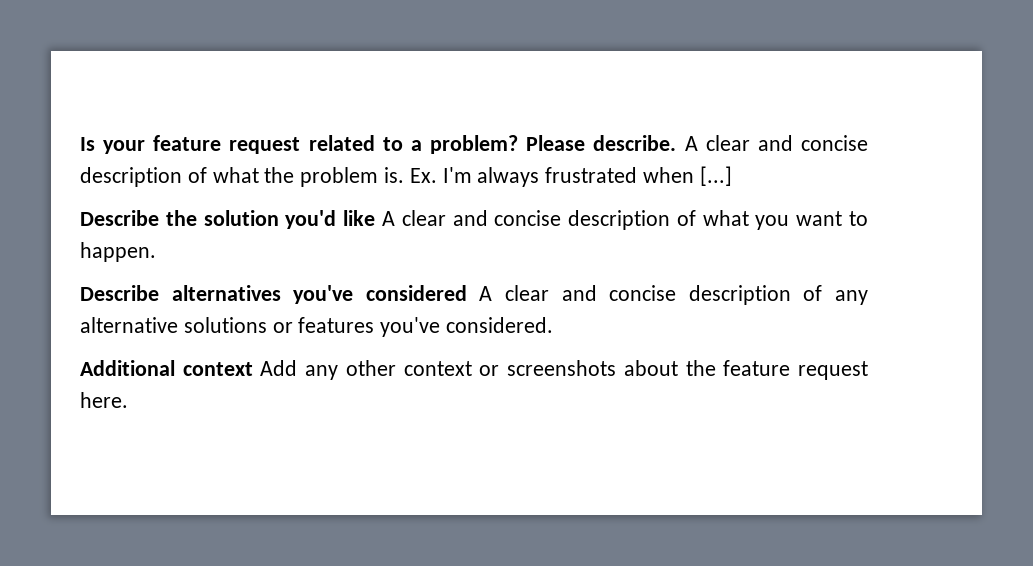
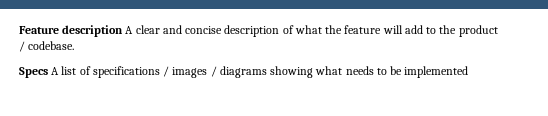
- Is your feature request related to a problem? Please describe. A clear and concise description of what the problem is. Ex. I'm always frustrated when [...]
- Describe the solution you'd like A clear and concise description of what you want to happen.
- Describe alternatives you've considered A clear and concise description of any alternative solutions or features you've considered.
- Additional context Add any other context or screenshots about the feature request here.
+ Feature description A clear and concise description of what the feature will add to the product / codebase.
+ Specs A list of specifications / images / diagrams showing what needs to be implemented

